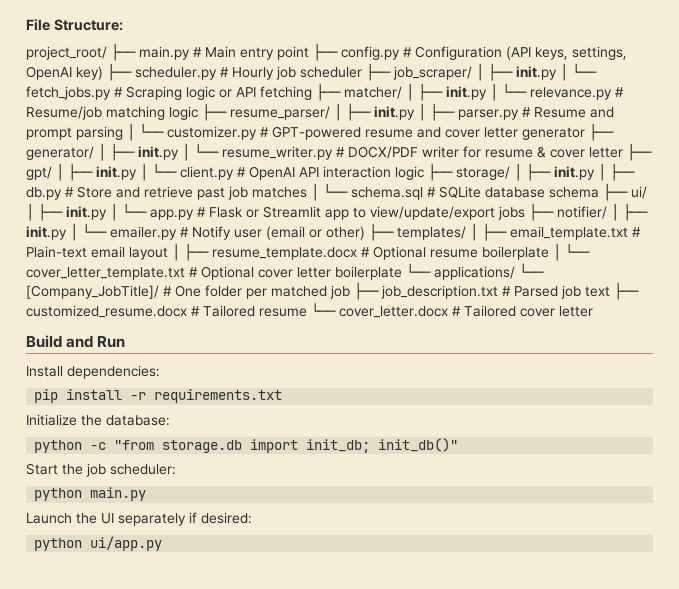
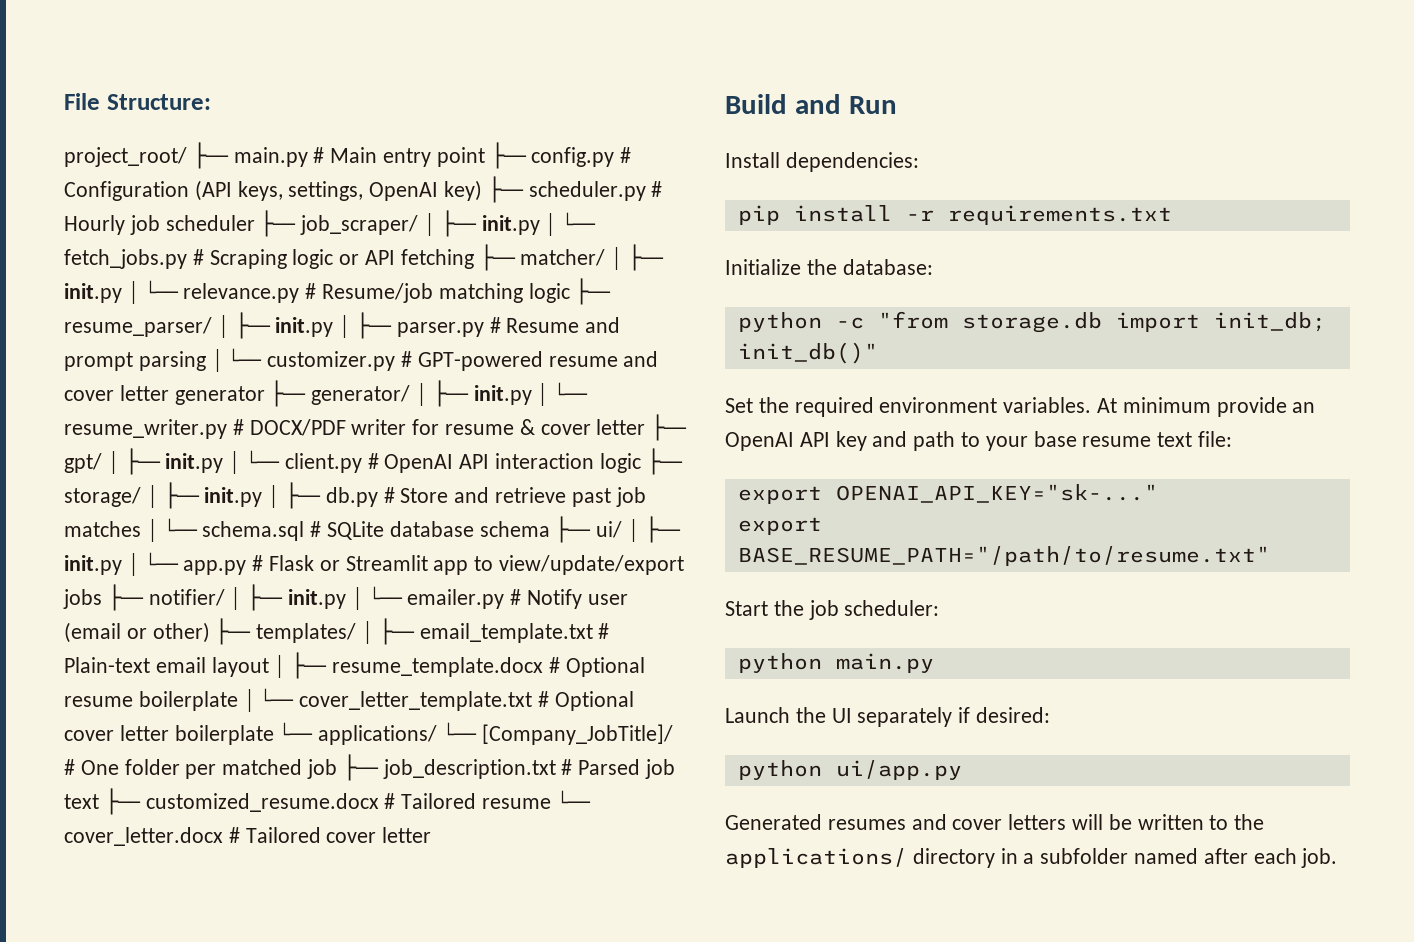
+ Set the required environment variables. At minimum provide an OpenAI API key and path to your base resume text file:
+ export OPENAI_API_KEY="sk-..."
+ export BASE_RESUME_PATH="/path/to/resume.txt"
+ Generated resumes and cover letters will be written to the applications/ directory in a subfolder named after each job.

